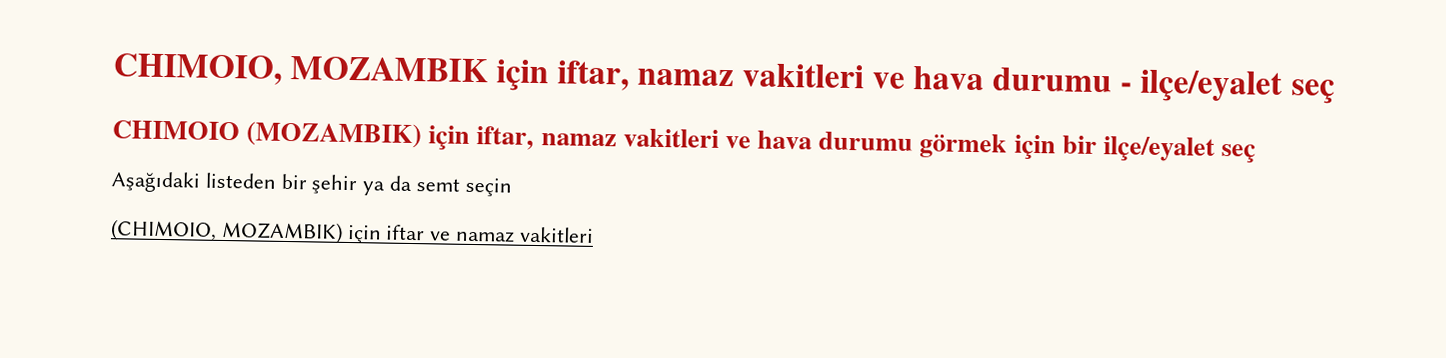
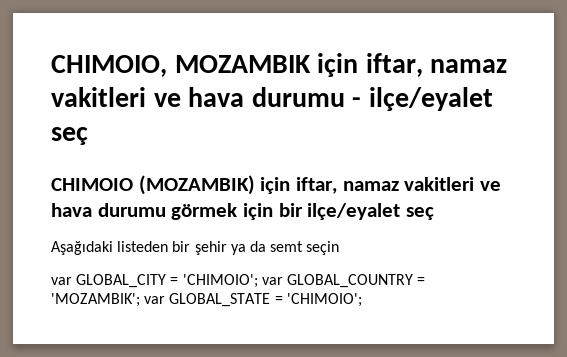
- (CHIMOIO, MOZAMBIK) için iftar ve namaz vakitleri
+ var GLOBAL_CITY = 'CHIMOIO'; var GLOBAL_COUNTRY = 'MOZAMBIK'; var GLOBAL_STATE = 'CHIMOIO';

